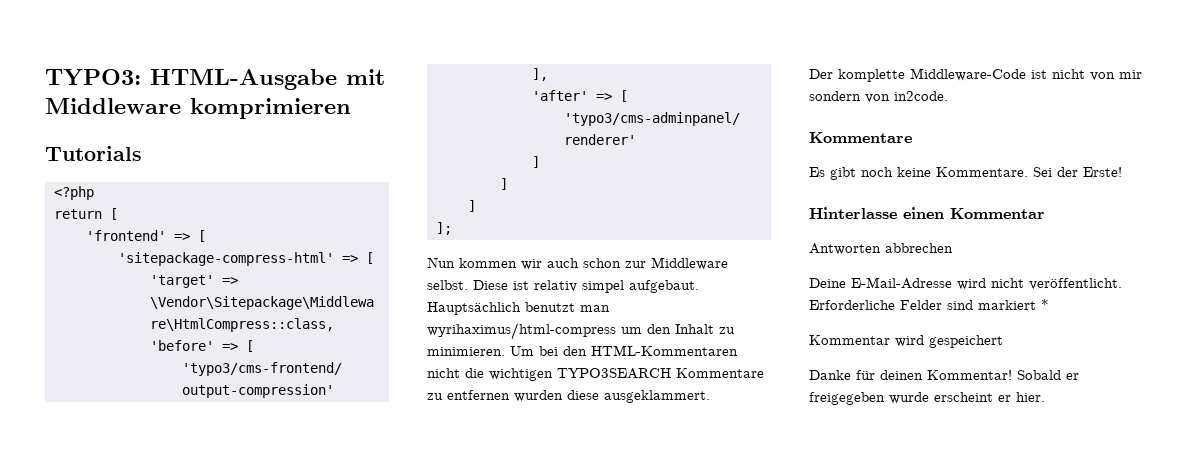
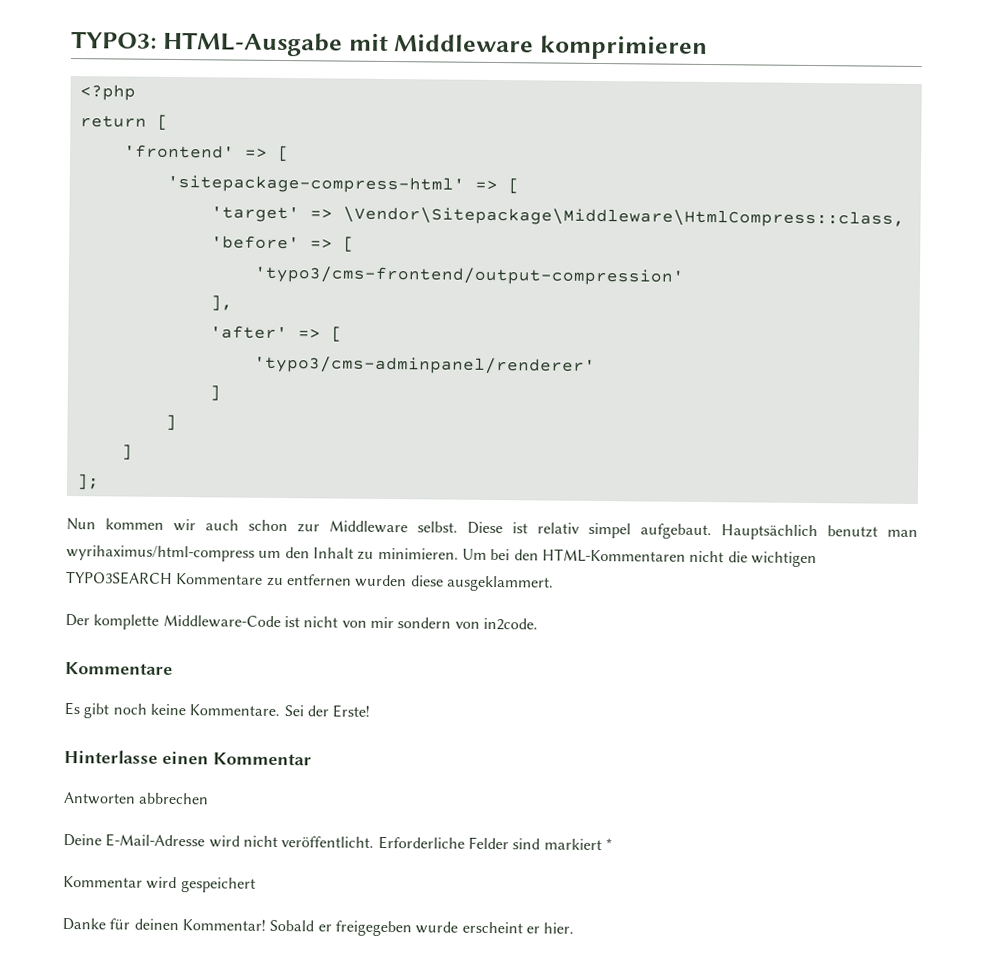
- Tutorials

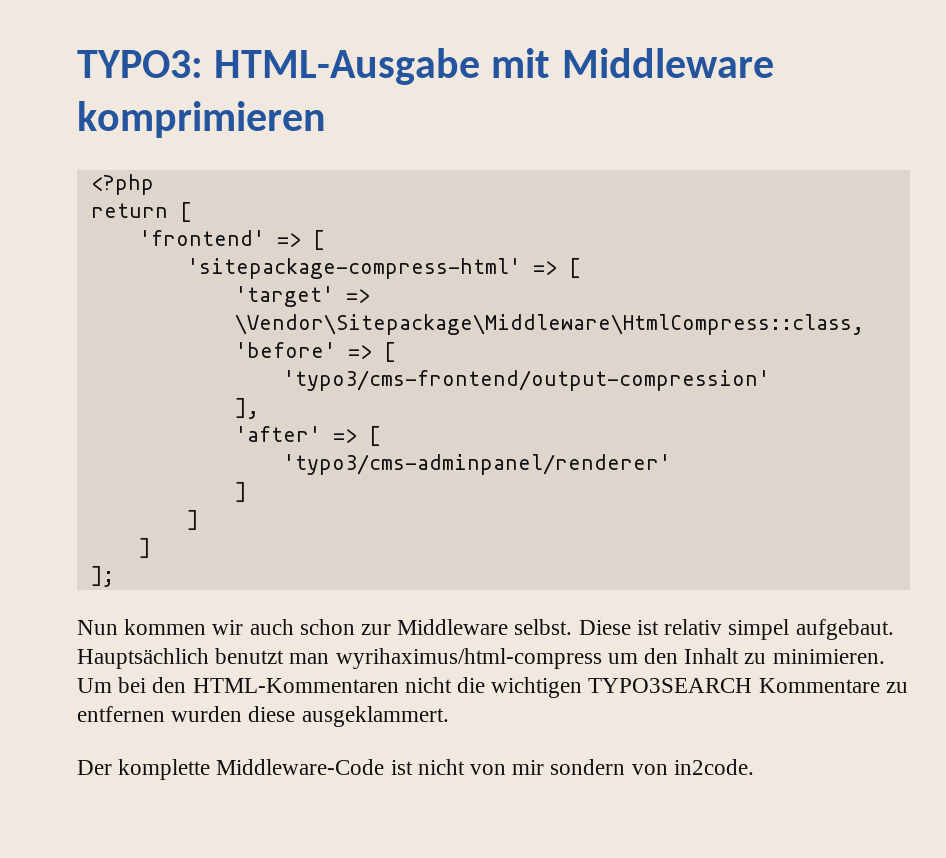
  Der komplette Middleware-Code ist nicht von mir sondern von in2code.
- Kommentare
- Es gibt noch keine Kommentare. Sei der Erste!
- Hinterlasse einen Kommentar
- Antworten abbrechen
- Deine E-Mail-Adresse wird nicht veröffentlicht. Erforderliche Felder sind markiert *
- Kommentar wird gespeichert
- Danke für deinen Kommentar! Sobald er freigegeben wurde erscheint er hier.

